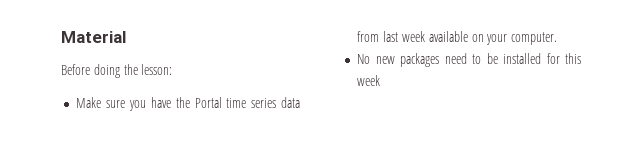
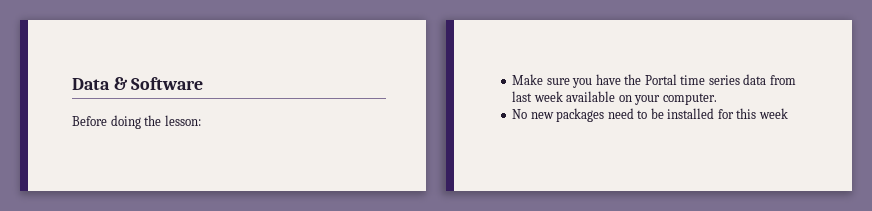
- Material
+ Data & Software

